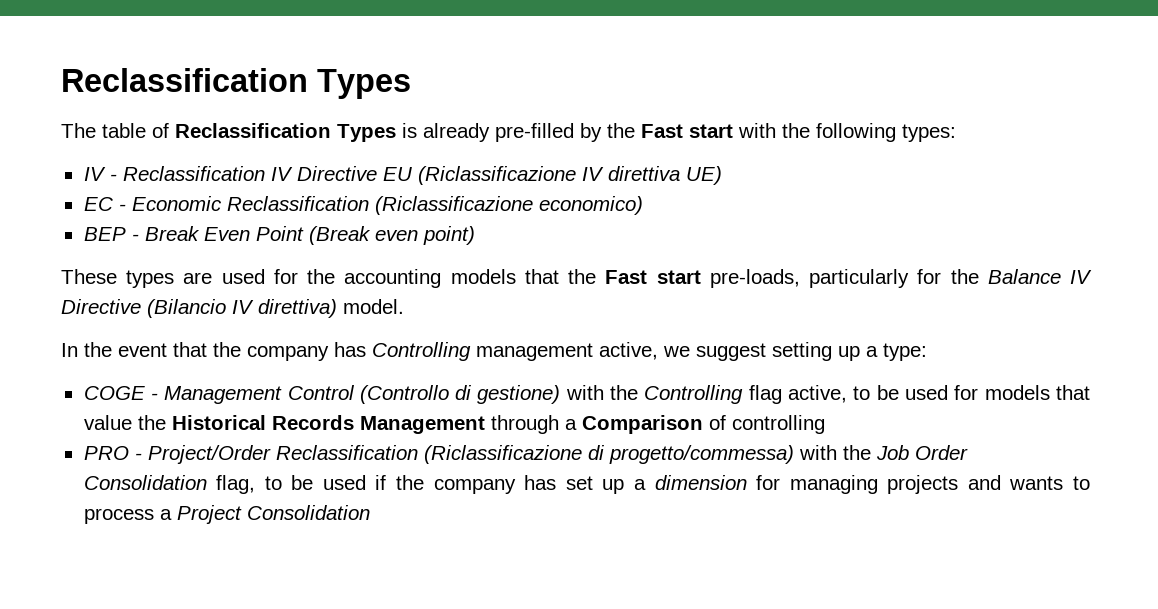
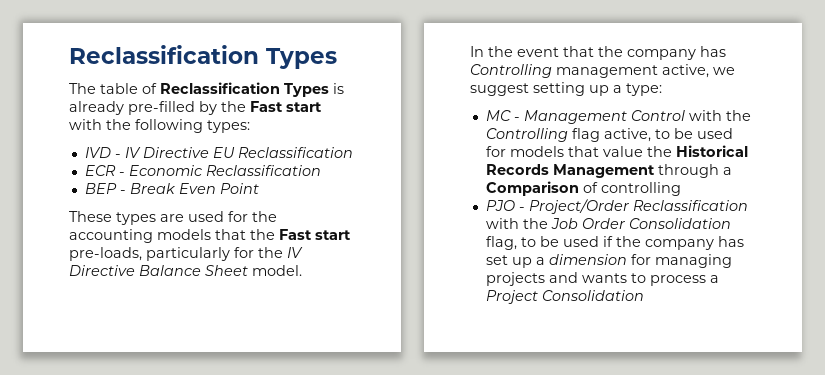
- IV - Reclassification IV Directive EU (Riclassificazione IV direttiva UE)
- EC - Economic Reclassification (Riclassificazione economico)
+ IVD - IV Directive EU Reclassification
+ ECR - Economic Reclassification
- BEP - Break Even Point (Break even point)
+ BEP - Break Even Point
- These types are used for the accounting models that the Fast start pre-loads, particularly for the Balance IV Directive (Bilancio IV direttiva) model.
+ These types are used for the accounting models that the Fast start pre-loads, particularly for the IV Directive Balance Sheet model.
- COGE - Management Control (Controllo di gestione) with the Controlling flag active, to be used for models that value the Historical Records Management through a Comparison of controlling
+ MC - Management Control with the Controlling flag active, to be used for models that value the Historical Records Management through a Comparison of controlling
- PRO - Project/Order Reclassification (Riclassificazione di progetto/commessa) with the Job Order Consolidation flag, to be used if the company has set up a dimension for managing projects and wants to process a Project Consolidation
+ PJO - Project/Order Reclassification with the Job Order Consolidation flag, to be used if the company has set up a dimension for managing projects and wants to process a Project Consolidation

